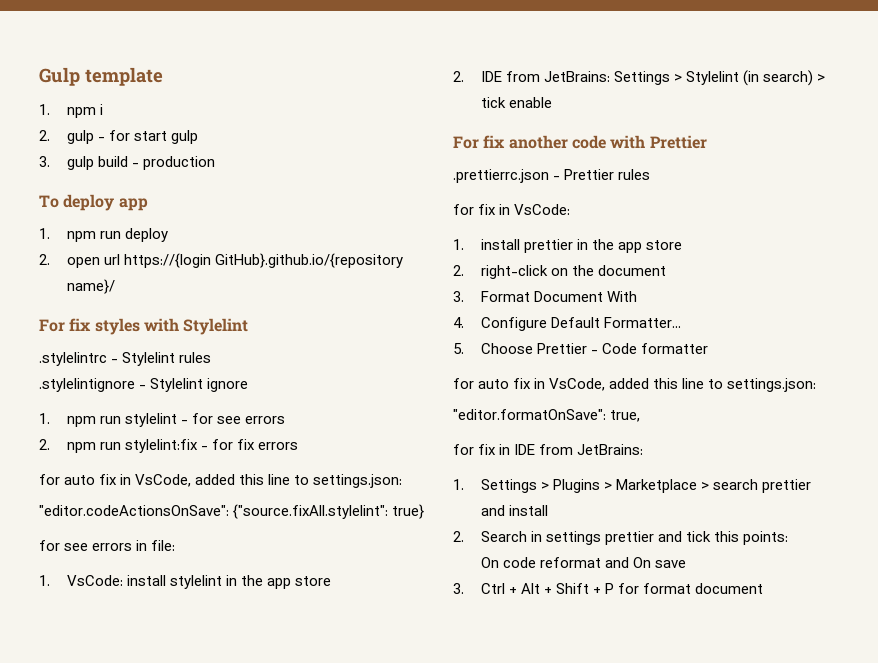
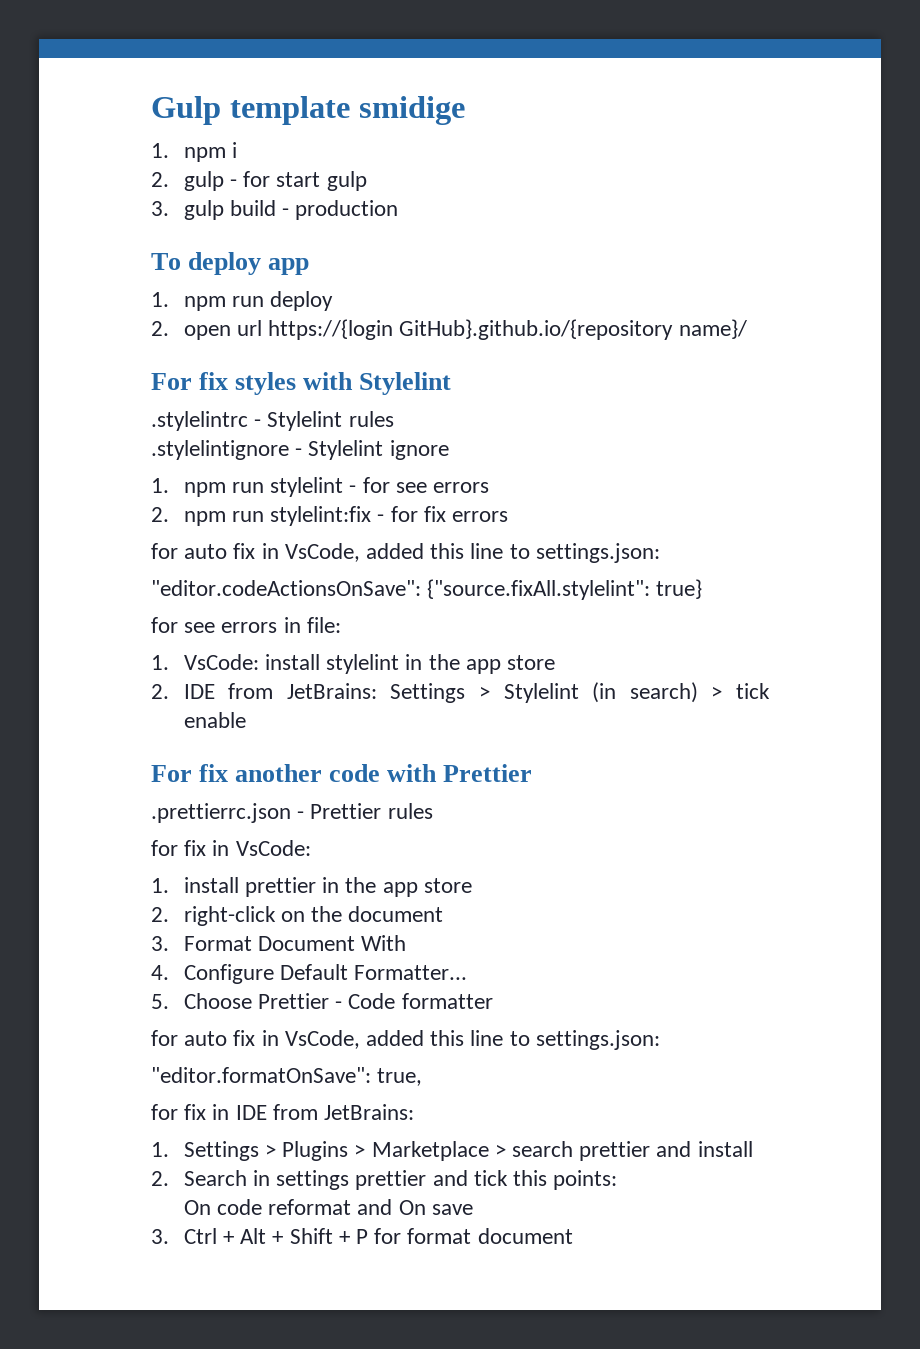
- Gulp template
+ Gulp template smidige

